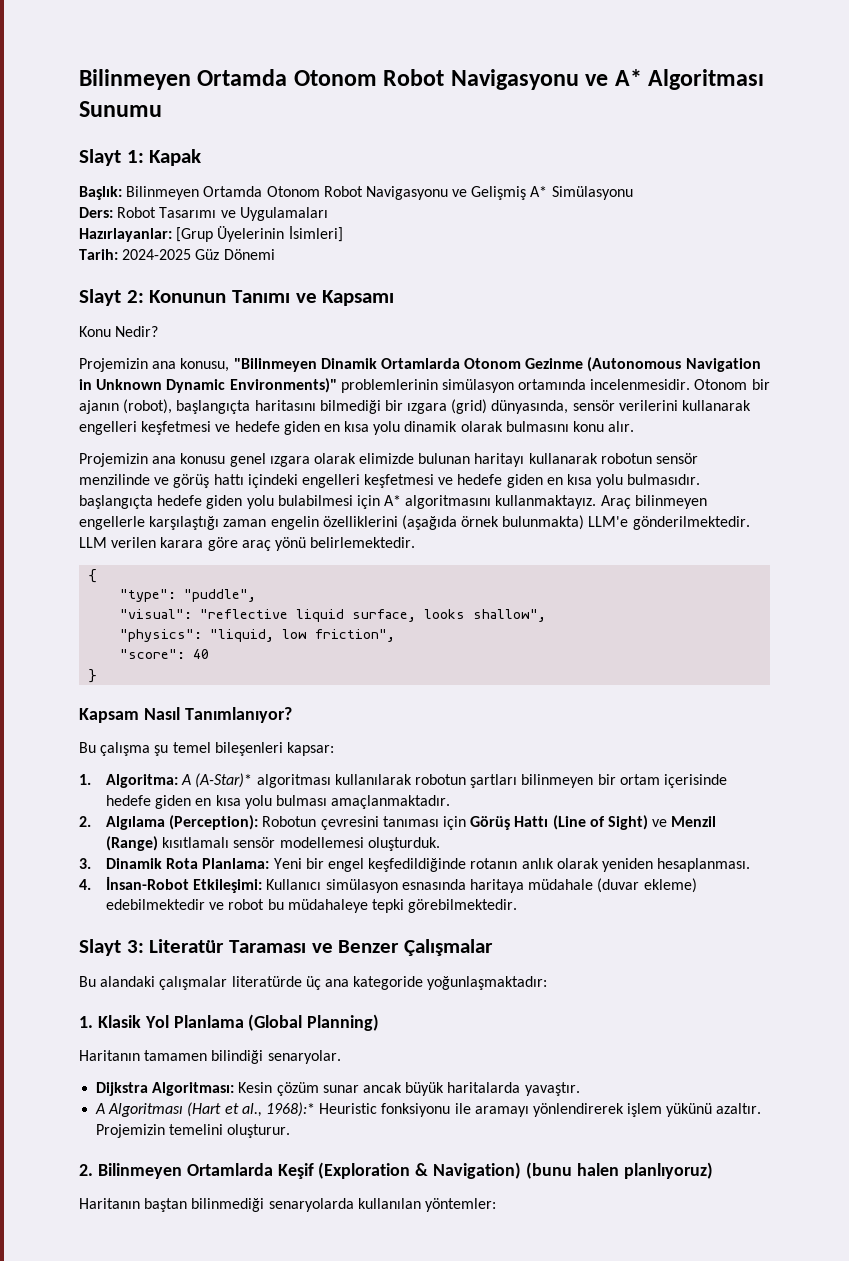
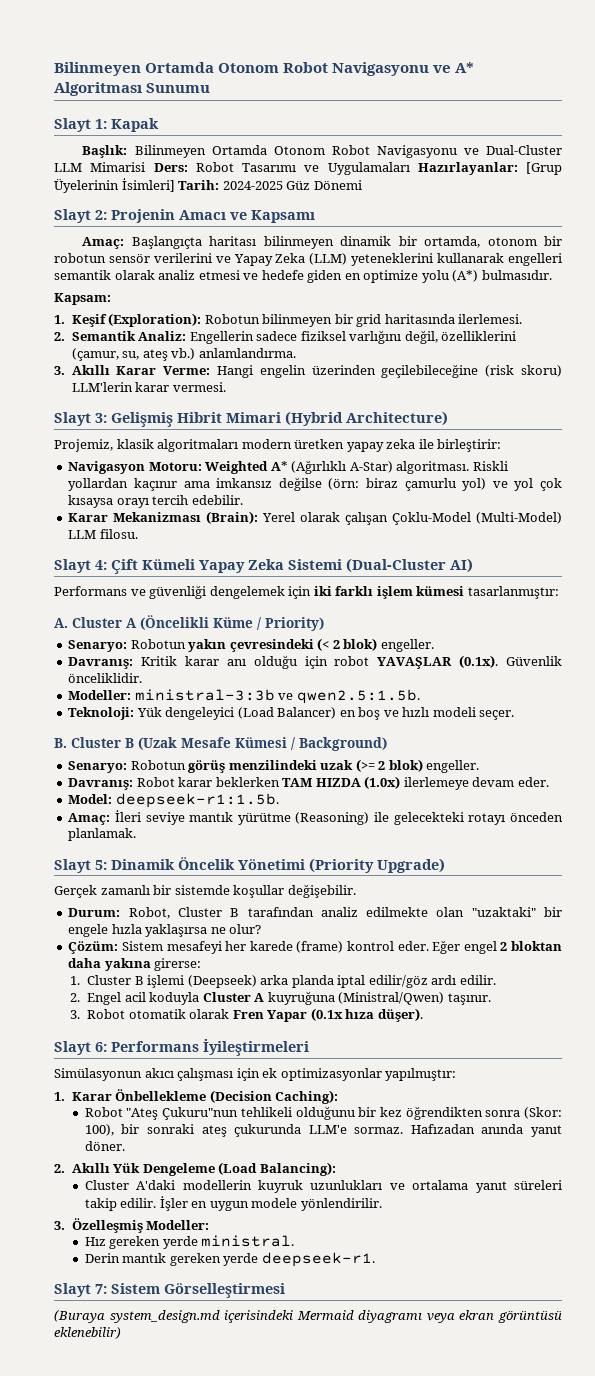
- Başlık: Bilinmeyen Ortamda Otonom Robot Navigasyonu ve Gelişmiş A* Simülasyonu
- Ders: Robot Tasarımı ve Uygulamaları
- Hazırlayanlar: [Grup Üyelerinin İsimleri]
- Tarih: 2024-2025 Güz Dönemi
+ Başlık: Bilinmeyen Ortamda Otonom Robot Navigasyonu ve Dual-Cluster LLM Mimarisi Ders: Robot Tasarımı ve Uygulamaları Hazırlayanlar: [Grup Üyelerinin İsimleri] Tarih: 2024-2025 Güz Dönemi
- Slayt 2: Konunun Tanımı ve Kapsamı
+ Slayt 2: Projenin Amacı ve Kapsamı
- Konu Nedir?
- Projemizin ana konusu, "Bilinmeyen Dinamik Ortamlarda Otonom Gezinme (Autonomous Navigation in Unknown Dynamic Environments)" problemlerinin simülasyon ortamında incelenmesidir. Otonom bir ajanın (robot), başlangıçta haritasını bilmediği bir ızgara (grid) dünyasında, sensör verilerini kullanarak engelleri keşfetmesi ve hedefe giden en kısa yolu dinamik olarak bulmasını konu alır.
- Projemizin ana konusu genel ızgara olarak elimizde bulunan haritayı kullanarak robotun sensör menzilinde ve görüş hattı içindeki engelleri keşfetmesi ve hedefe giden en kısa yolu bulmasıdır. başlangıçta hedefe giden yolu bulabilmesi için A* algoritmasını kullanmaktayız. Araç bilinmeyen engellerle karşılaştığı zaman engelin özelliklerini (aşağıda örnek bulunmakta) LLM'e gönderilmektedir. LLM verilen karara göre araç yönü belirlemektedir.
- {
- "type": "puddle",
- "visual": "reflective liquid surface, looks shallow",
- "physics": "liquid, low friction",
- "score": 40
- }
- Kapsam Nasıl Tanımlanıyor?
- Bu çalışma şu temel bileşenleri kapsar:
- 1. Algoritma: A (A-Star)* algoritması kullanılarak robotun şartları bilinmeyen bir ortam içerisinde hedefe giden en kısa yolu bulması amaçlanmaktadır.
- 2. Algılama (Perception): Robotun çevresini tanıması için Görüş Hattı (Line of Sight) ve Menzil (Range) kısıtlamalı sensör modellemesi oluşturduk.
- 3. Dinamik Rota Planlama: Yeni bir engel keşfedildiğinde rotanın anlık olarak yeniden hesaplanması.
- 4. İnsan-Robot Etkileşimi: Kullanıcı simülasyon esnasında haritaya müdahale (duvar ekleme) edebilmektedir ve robot bu müdahaleye tepki görebilmektedir.
- Slayt 3: Literatür Taraması ve Benzer Çalışmalar
- Bu alandaki çalışmalar literatürde üç ana kategoride yoğunlaşmaktadır:
- 1. Klasik Yol Planlama (Global Planning)
- Haritanın tamamen bilindiği senaryolar.
- Dijkstra Algoritması: Kesin çözüm sunar ancak büyük haritalarda yavaştır.
- A Algoritması (Hart et al., 1968):* Heuristic fonksiyonu ile aramayı yönlendirerek işlem yükünü azaltır. Projemizin temelini oluşturur.
- 2. Bilinmeyen Ortamlarda Keşif (Exploration & Navigation) (bunu halen planlıyoruz)
- Haritanın baştan bilinmediği senaryolarda kullanılan yöntemler:
+ Amaç: Başlangıçta haritası bilinmeyen dinamik bir ortamda, otonom bir robotun sensör verilerini ve Yapay Zeka (LLM) yeteneklerini kullanarak engelleri semantik olarak analiz etmesi ve hedefe giden en optimize yolu (A*) bulmasıdır.
+ Kapsam:
+ 1. Keşif (Exploration): Robotun bilinmeyen bir grid haritasında ilerlemesi.
+ 2. Semantik Analiz: Engellerin sadece fiziksel varlığını değil, özelliklerini (çamur, su, ateş vb.) anlamlandırma.
+ 3. Akıllı Karar Verme: Hangi engelin üzerinden geçilebileceğine (risk skoru) LLM'lerin karar vermesi.
+ Slayt 3: Gelişmiş Hibrit Mimari (Hybrid Architecture)
+ Projemiz, klasik algoritmaları modern üretken yapay zeka ile birleştirir:
+ Navigasyon Motoru: Weighted A* (Ağırlıklı A-Star) algoritması. Riskli yollardan kaçınır ama imkansız değilse (örn: biraz çamurlu yol) ve yol çok kısaysa orayı tercih edebilir.
+ Karar Mekanizması (Brain): Yerel olarak çalışan Çoklu-Model (Multi-Model) LLM filosu.
+ Slayt 4: Çift Kümeli Yapay Zeka Sistemi (Dual-Cluster AI)
+ Performans ve güvenliği dengelemek için iki farklı işlem kümesi tasarlanmıştır:
+ A. Cluster A (Öncelikli Küme / Priority)
+ Senaryo: Robotun yakın çevresindeki (< 2 blok) engeller.
+ Davranış: Kritik karar anı olduğu için robot YAVAŞLAR (0.1x). Güvenlik önceliklidir.
+ Modeller: ministral-3:3b ve qwen2.5:1.5b.
+ Teknoloji: Yük dengeleyici (Load Balancer) en boş ve hızlı modeli seçer.
+ B. Cluster B (Uzak Mesafe Kümesi / Background)
+ Senaryo: Robotun görüş menzilindeki uzak (>= 2 blok) engeller.
+ Davranış: Robot karar beklerken TAM HIZDA (1.0x) ilerlemeye devam eder.
+ Model: deepseek-r1:1.5b.
+ Amaç: İleri seviye mantık yürütme (Reasoning) ile gelecekteki rotayı önceden planlamak.
+ Slayt 5: Dinamik Öncelik Yönetimi (Priority Upgrade)
+ Gerçek zamanlı bir sistemde koşullar değişebilir.
+ Durum: Robot, Cluster B tarafından analiz edilmekte olan "uzaktaki" bir engele hızla yaklaşırsa ne olur?
+ Çözüm: Sistem mesafeyi her karede (frame) kontrol eder. Eğer engel 2 bloktan daha yakına girerse:
+ 1. Cluster B işlemi (Deepseek) arka planda iptal edilir/göz ardı edilir.
+ 2. Engel acil koduyla Cluster A kuyruğuna (Ministral/Qwen) taşınır.
+ 3. Robot otomatik olarak Fren Yapar (0.1x hıza düşer).
+ Slayt 6: Performans İyileştirmeleri
+ Simülasyonun akıcı çalışması için ek optimizasyonlar yapılmıştır:
+ 1. Karar Önbellekleme (Decision Caching):
+ Robot "Ateş Çukuru"nun tehlikeli olduğunu bir kez öğrendikten sonra (Skor: 100), bir sonraki ateş çukurunda LLM'e sormaz. Hafızadan anında yanıt döner.
+ 2. Akıllı Yük Dengeleme (Load Balancing):
+ Cluster A'daki modellerin kuyruk uzunlukları ve ortalama yanıt süreleri takip edilir. İşler en uygun modele yönlendirilir.
+ 3. Özelleşmiş Modeller:
+ Hız gereken yerde ministral.
+ Derin mantık gereken yerde deepseek-r1.
+ Slayt 7: Sistem Görselleştirmesi
+ (Buraya system_design.md içerisindeki Mermaid diyagramı veya ekran görüntüsü eklenebilir)

